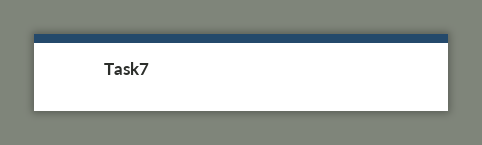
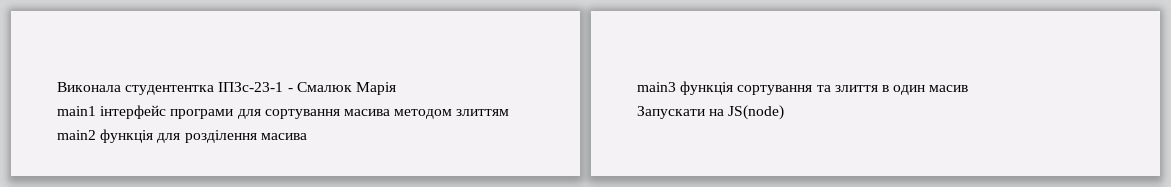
- Task7
+ Виконала студентентка ІПЗс-23-1 - Смалюк Марія
+ main1 інтерфейс програми для сортування масива методом злиттям
+ main2 функція для розділення масива
+ main3 функція сортування та злиття в один масив
+ Запускати на JS(node)

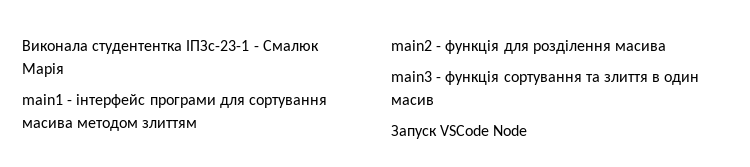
- main1 інтерфейс програми для сортування масива методом злиттям
+ main1 - інтерфейс програми для сортування масива методом злиттям
- main2 функція для розділення масива
+ main2 - функція для розділення масива
- main3 функція сортування та злиття в один масив
+ main3 - функція сортування та злиття в один масив
- Запускати на JS(node)
+ Запуск VSCode Node

